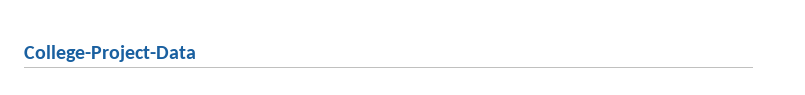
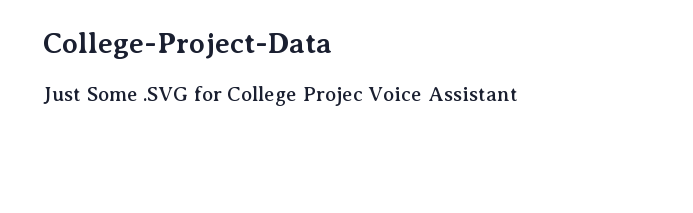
+ Just Some .SVG for College Projec Voice Assistant

